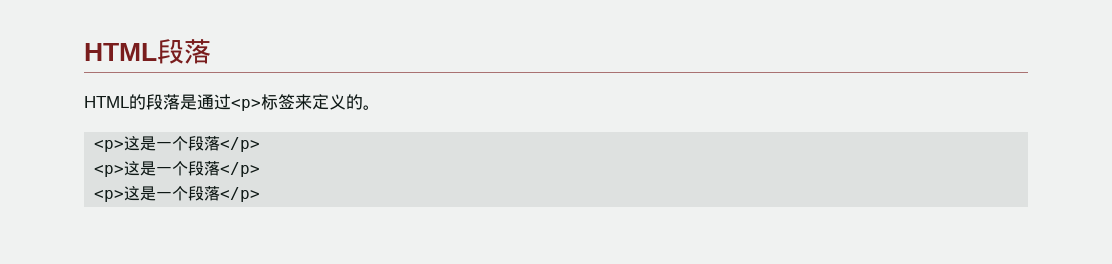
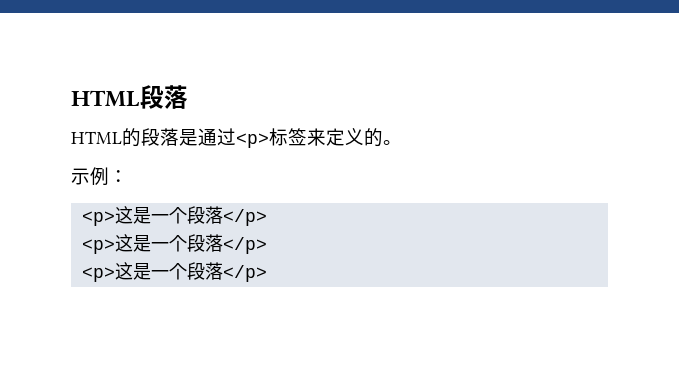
+ 示例：

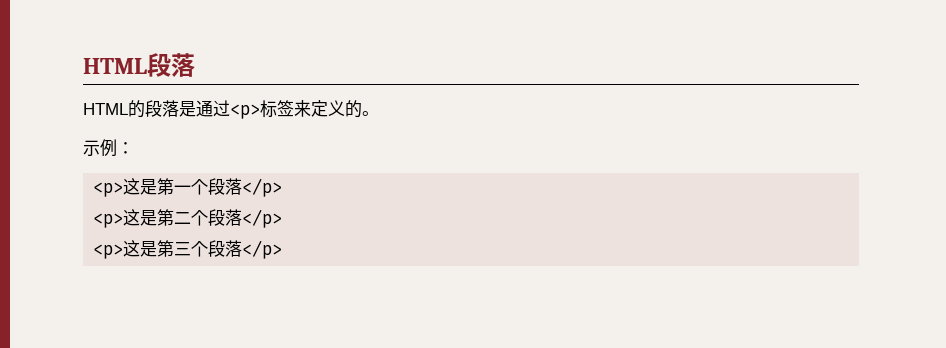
  示例：
- <p>这是一个段落</p>
- <p>这是一个段落</p>
- <p>这是一个段落</p>
+ <p>这是第一个段落</p>
+ <p>这是第二个段落</p>
+ <p>这是第三个段落</p>

